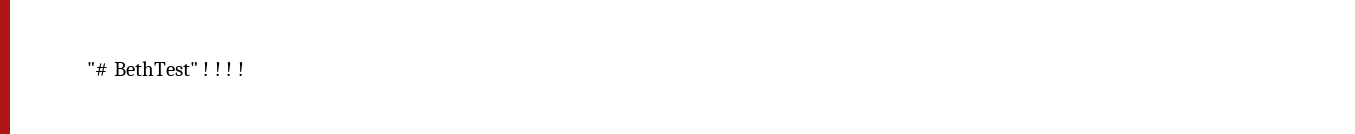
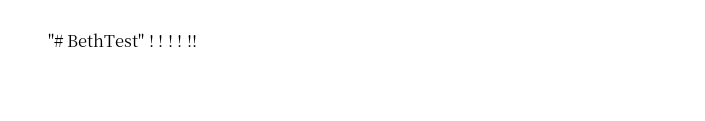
+ !!

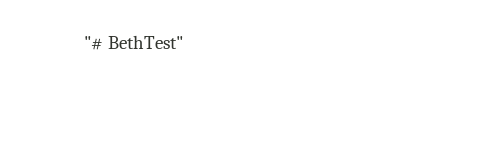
- "# BethTest" ! ! ! ! !!
+ "# BethTest"

